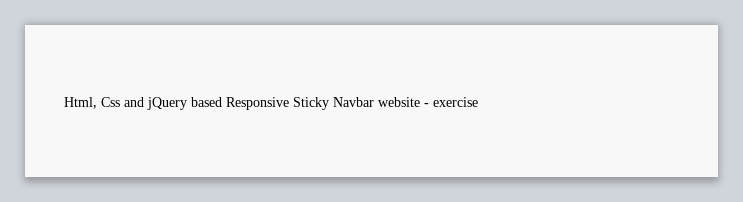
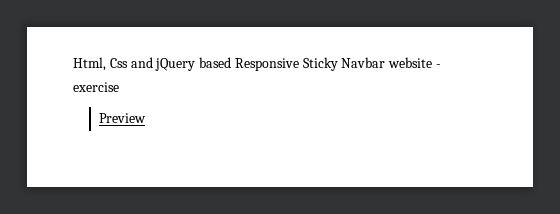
+ Preview

